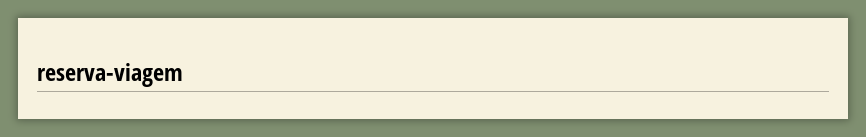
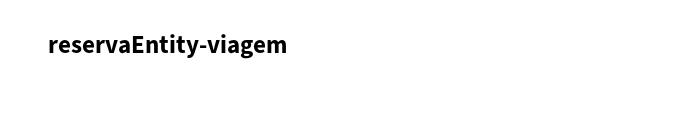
- reserva-viagem
+ reservaEntity-viagem

